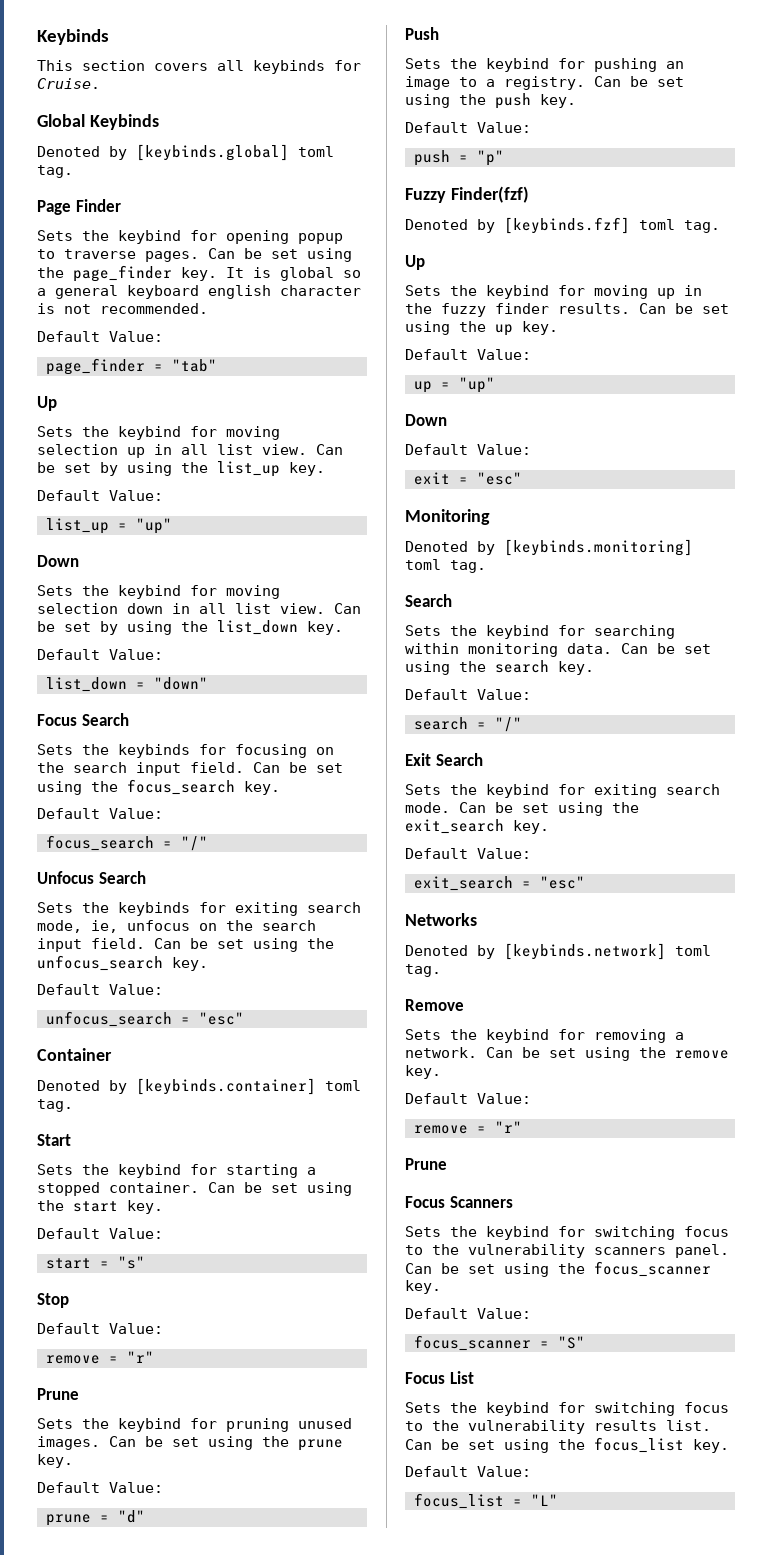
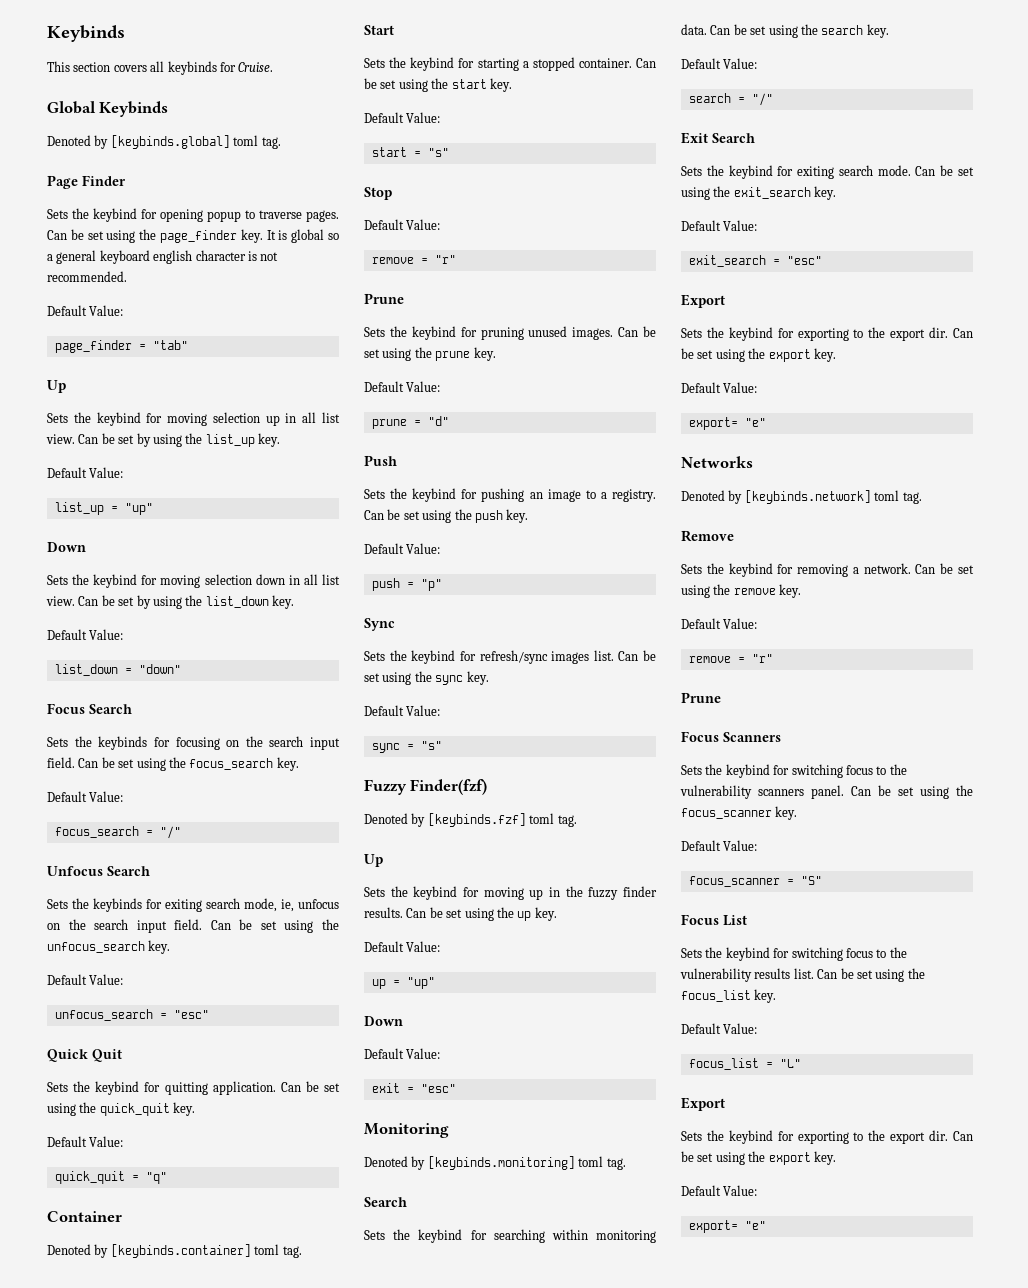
+ Quick Quit
+ Sets the keybind for quitting application. Can be set using the quick_quit key.
+ Default Value:
+ quick_quit = "q"
+ Sync
+ Sets the keybind for refresh/sync images list. Can be set using the sync key.
+ Default Value:
+ sync = "s"
  exit_search = "esc"
+ Export
+ Sets the keybind for exporting to the export dir. Can be set using the export key.
+ Default Value:
+ export= "e"
  focus_list = "L"
+ Export
+ Sets the keybind for exporting to the export dir. Can be set using the export key.
+ Default Value:
+ export= "e"

